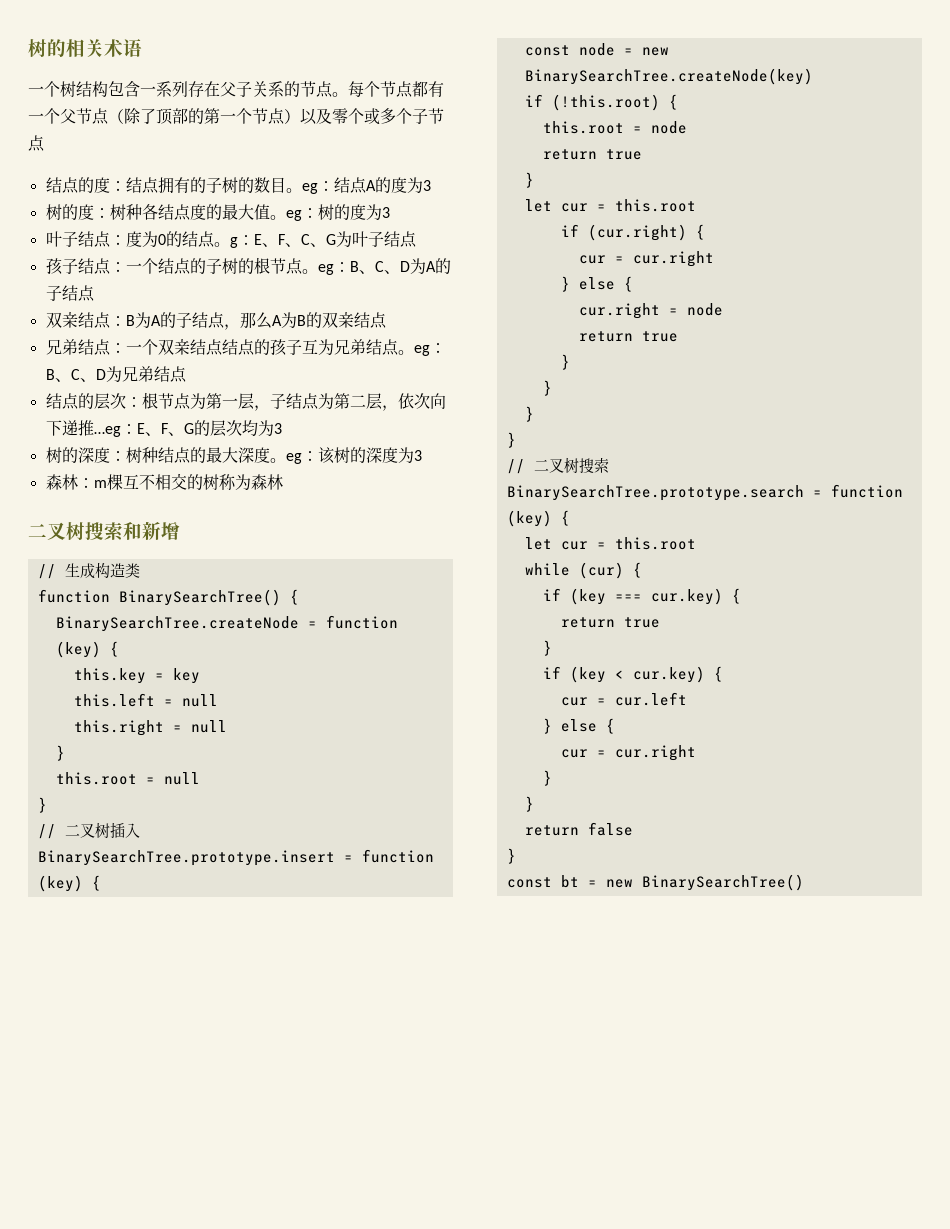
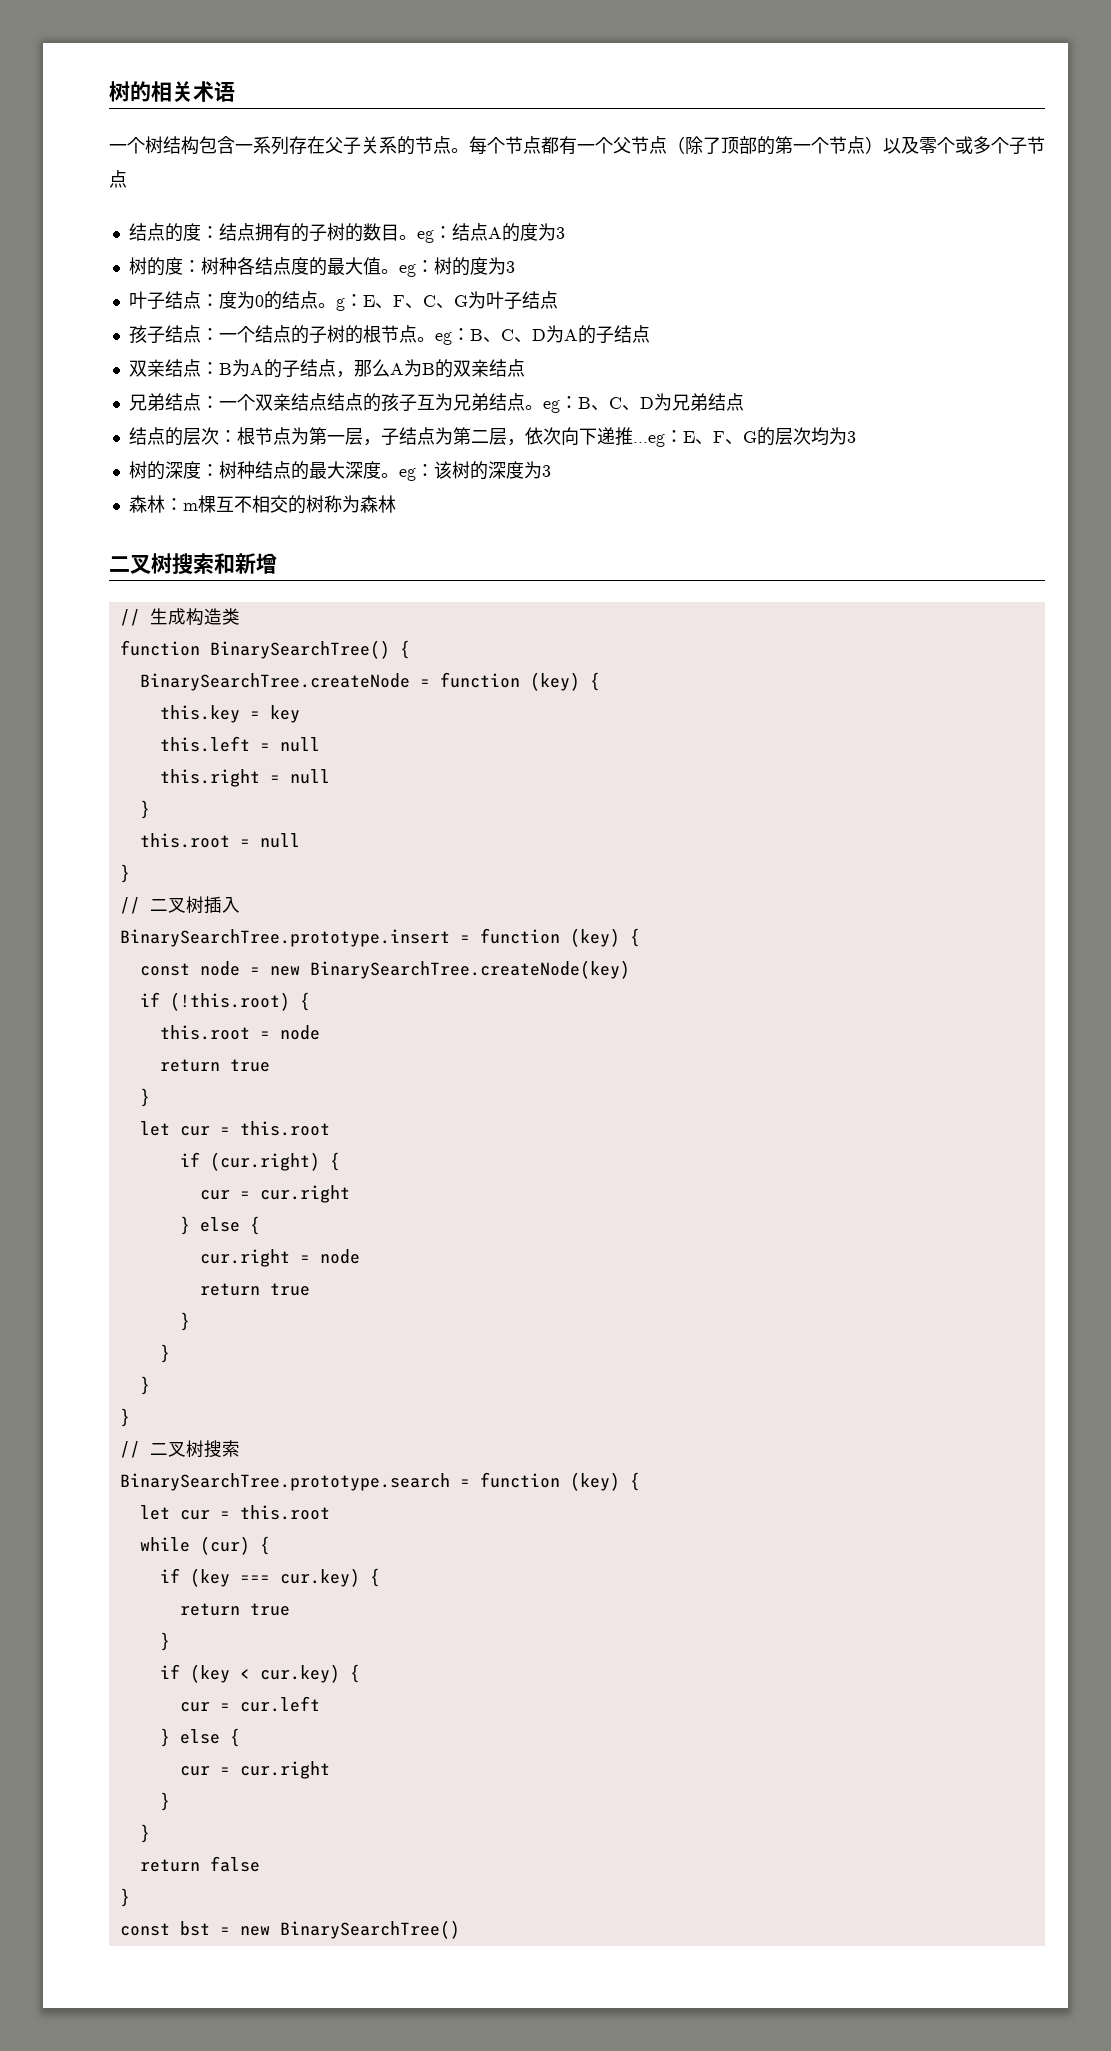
- const bt = new BinarySearchTree()
+ const bst = new BinarySearchTree()

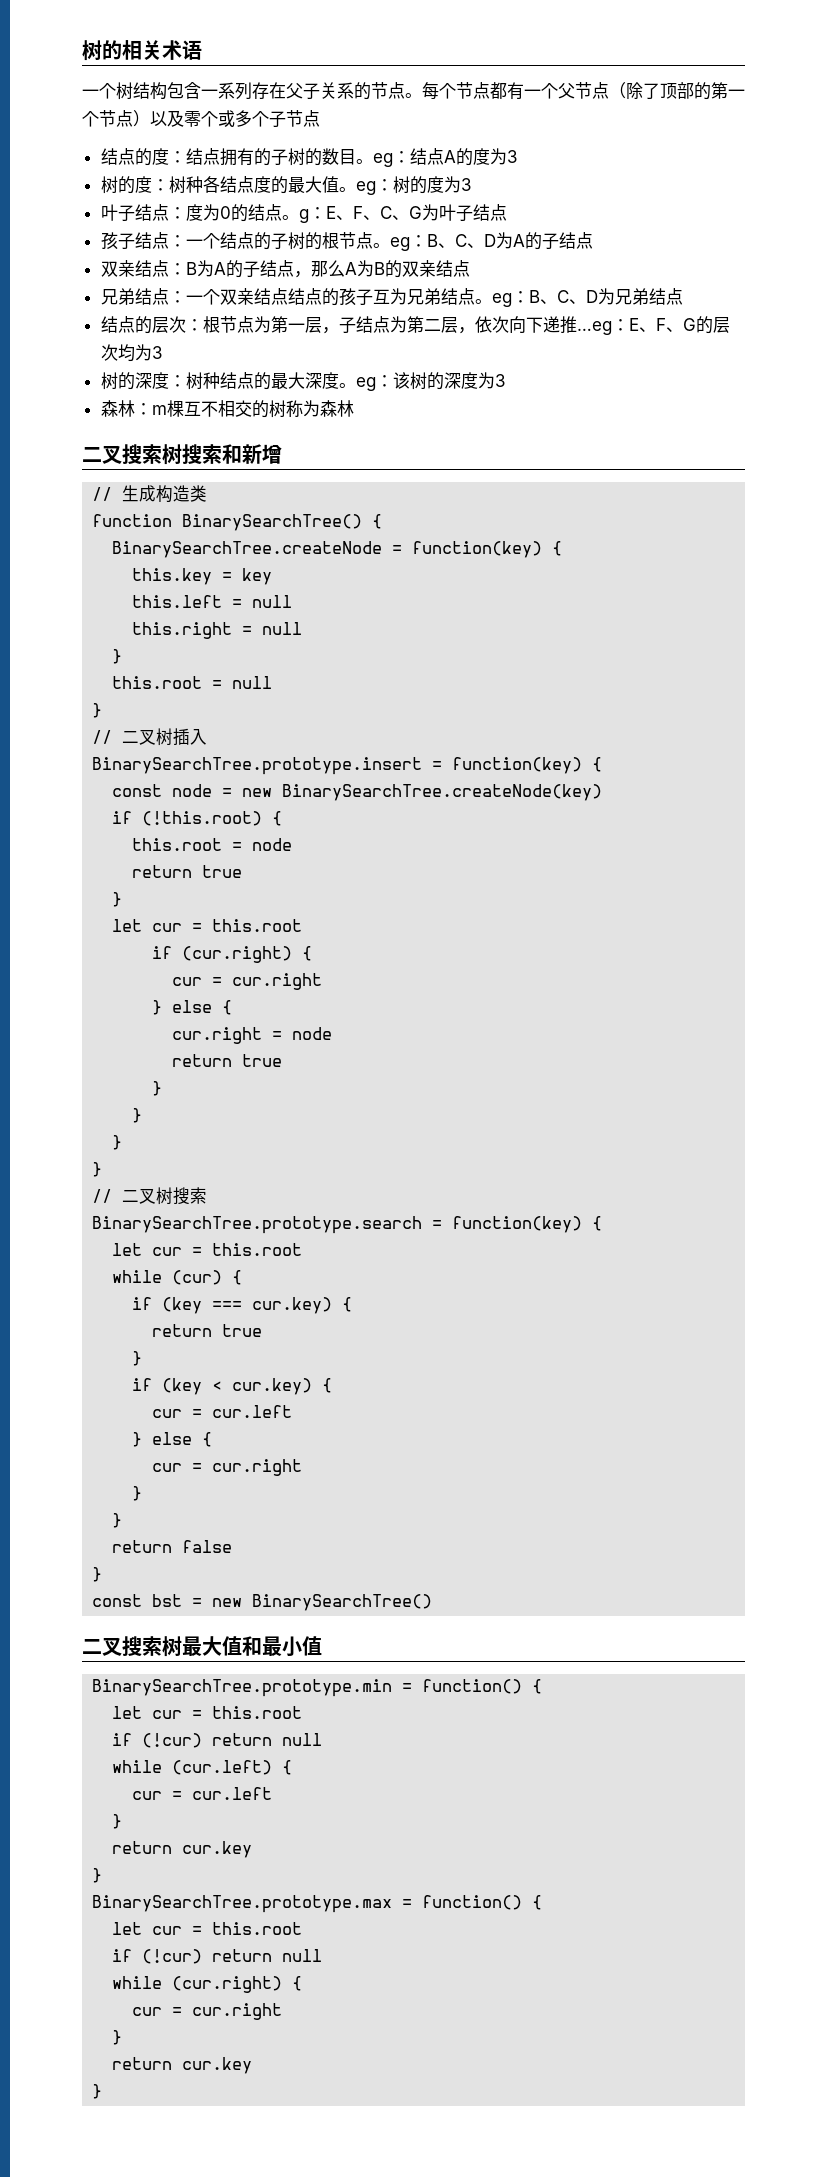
- 二叉树搜索和新增
+ 二叉搜索树搜索和新增
- BinarySearchTree.createNode = function (key) {
+ BinarySearchTree.createNode = function(key) {
- BinarySearchTree.prototype.insert = function (key) {
+ BinarySearchTree.prototype.insert = function(key) {
- BinarySearchTree.prototype.search = function (key) {
+ BinarySearchTree.prototype.search = function(key) {
+ 二叉搜索树最大值和最小值
+ BinarySearchTree.prototype.min = function() {
+ let cur = this.root
+ if (!cur) return null
+ while (cur.left) {
+ cur = cur.left
+ }
+ return cur.key
+ }
+ BinarySearchTree.prototype.max = function() {
+ let cur = this.root
+ if (!cur) return null
+ while (cur.right) {
+ cur = cur.right
+ }
+ return cur.key
+ }

